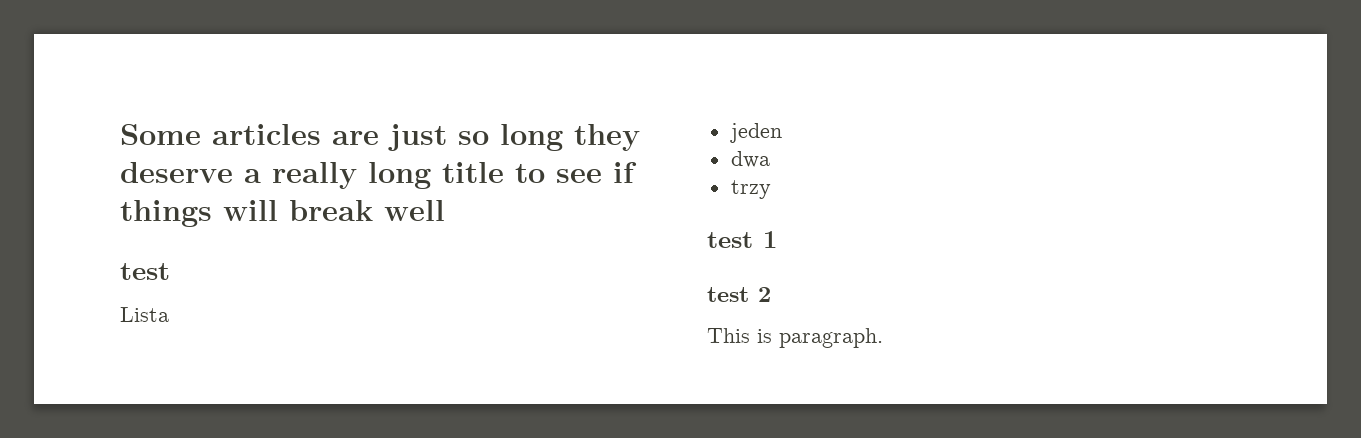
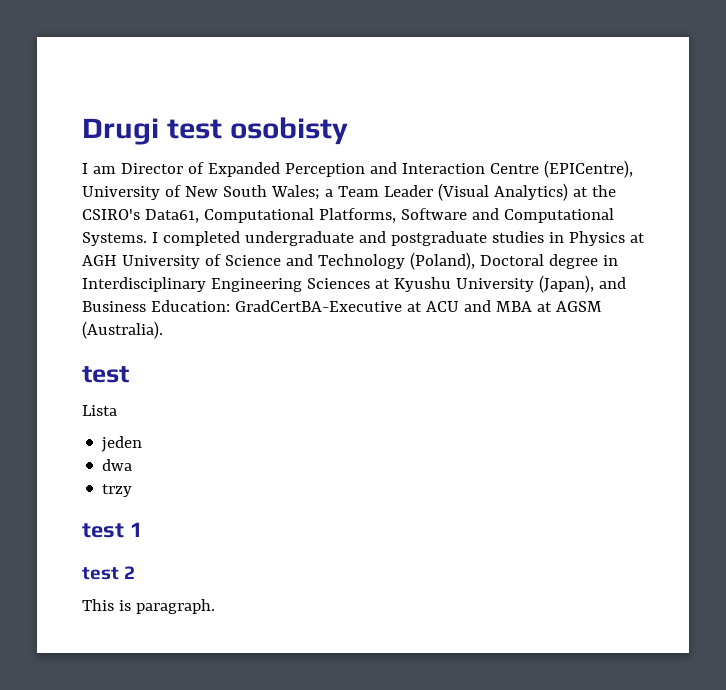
- Some articles are just so long they deserve a really long title to see if things will break well
+ Drugi test osobisty
+ I am Director of Expanded Perception and Interaction Centre (EPICentre), University of New South Wales; a Team Leader (Visual Analytics) at the CSIRO's Data61, Computational Platforms, Software and Computational Systems. I completed undergraduate and postgraduate studies in Physics at AGH University of Science and Technology (Poland), Doctoral degree in Interdisciplinary Engineering Sciences at Kyushu University (Japan), and Business Education: GradCertBA-Executive at ACU and MBA at AGSM (Australia).

